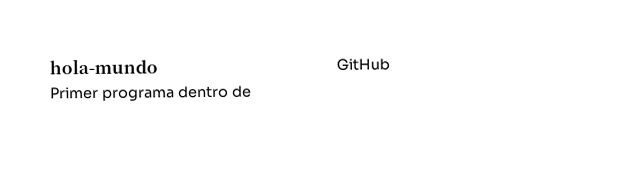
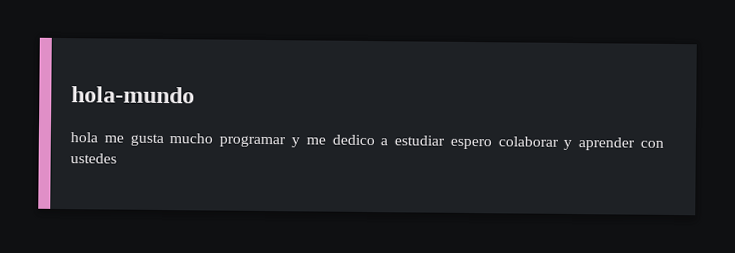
- Primer programa dentro de GitHub
+ hola me gusta mucho programar y me dedico a estudiar espero colaborar y aprender con ustedes

